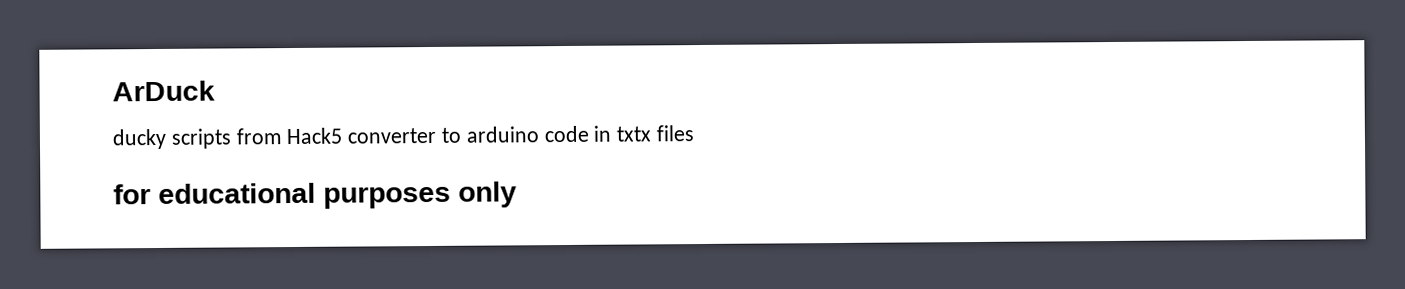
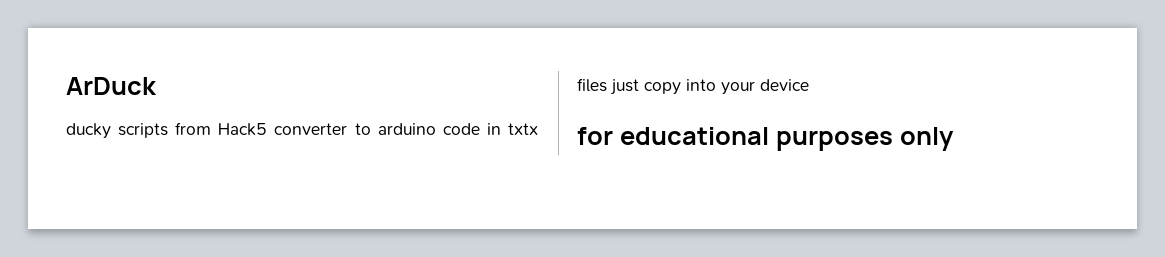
- ducky scripts from Hack5 converter to arduino code in txtx files
+ ducky scripts from Hack5 converter to arduino code in txtx files just copy into your device

